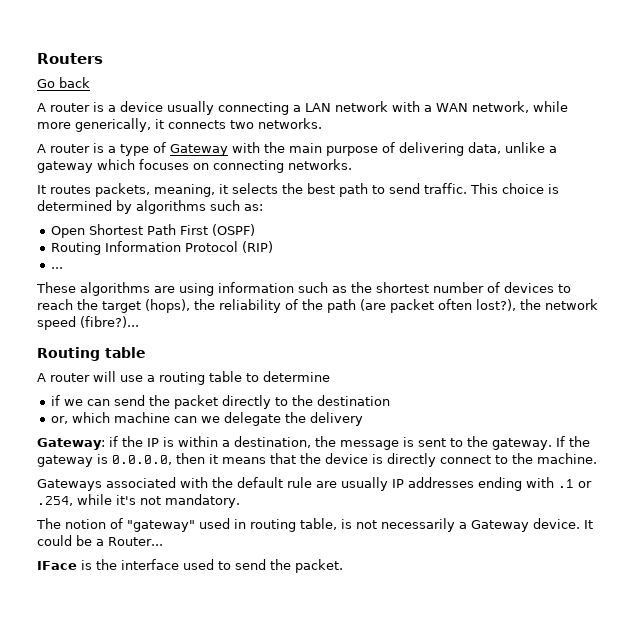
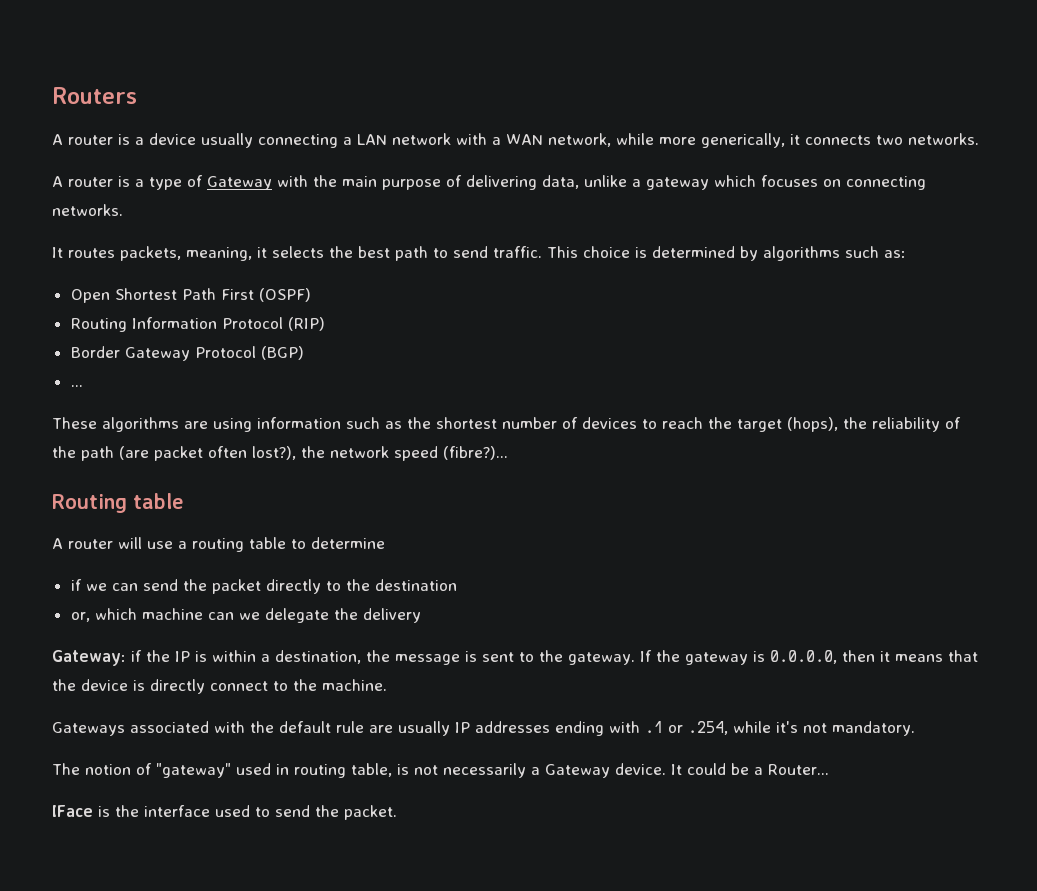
- Go back
+ Border Gateway Protocol (BGP)

